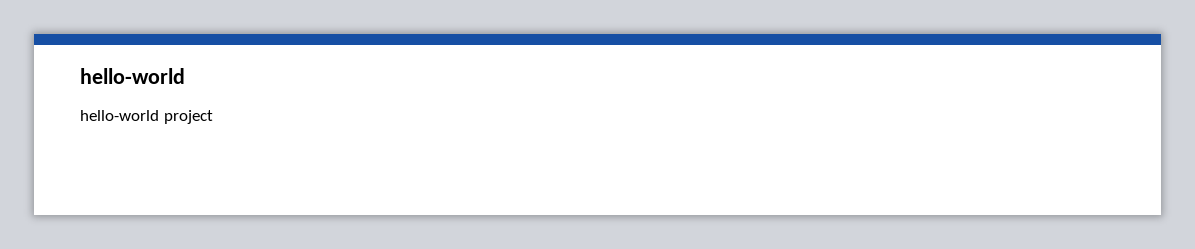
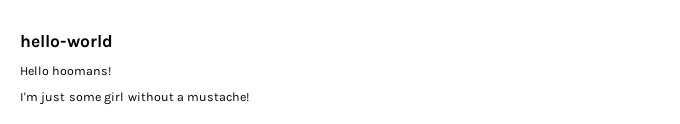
- hello-world project
+ Hello hoomans!
+ I'm just some girl without a mustache!

